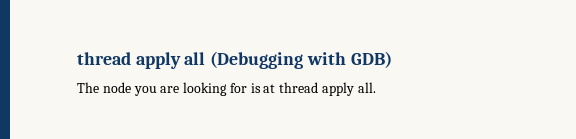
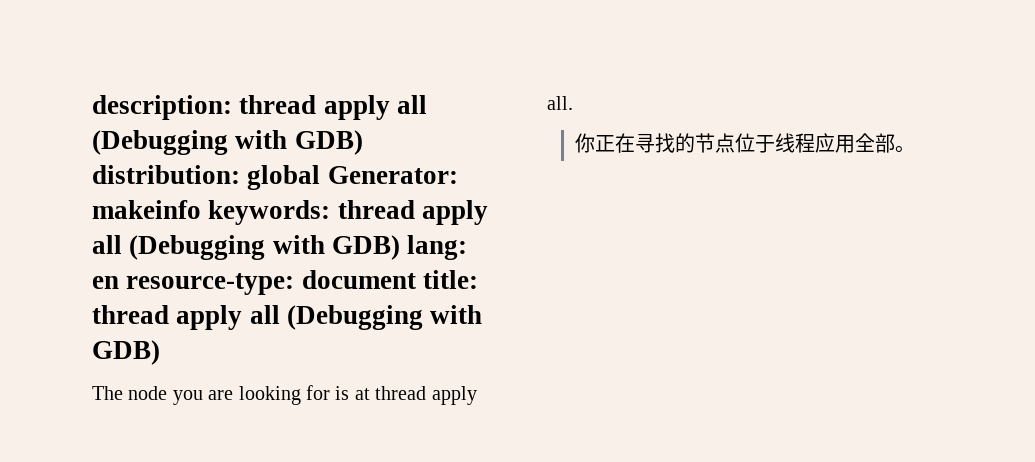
- thread apply all (Debugging with GDB)
+ description: thread apply all (Debugging with GDB) distribution: global Generator: makeinfo keywords: thread apply all (Debugging with GDB) lang: en resource-type: document title: thread apply all (Debugging with GDB)
+ 你正在寻找的节点位于线程应用全部。

